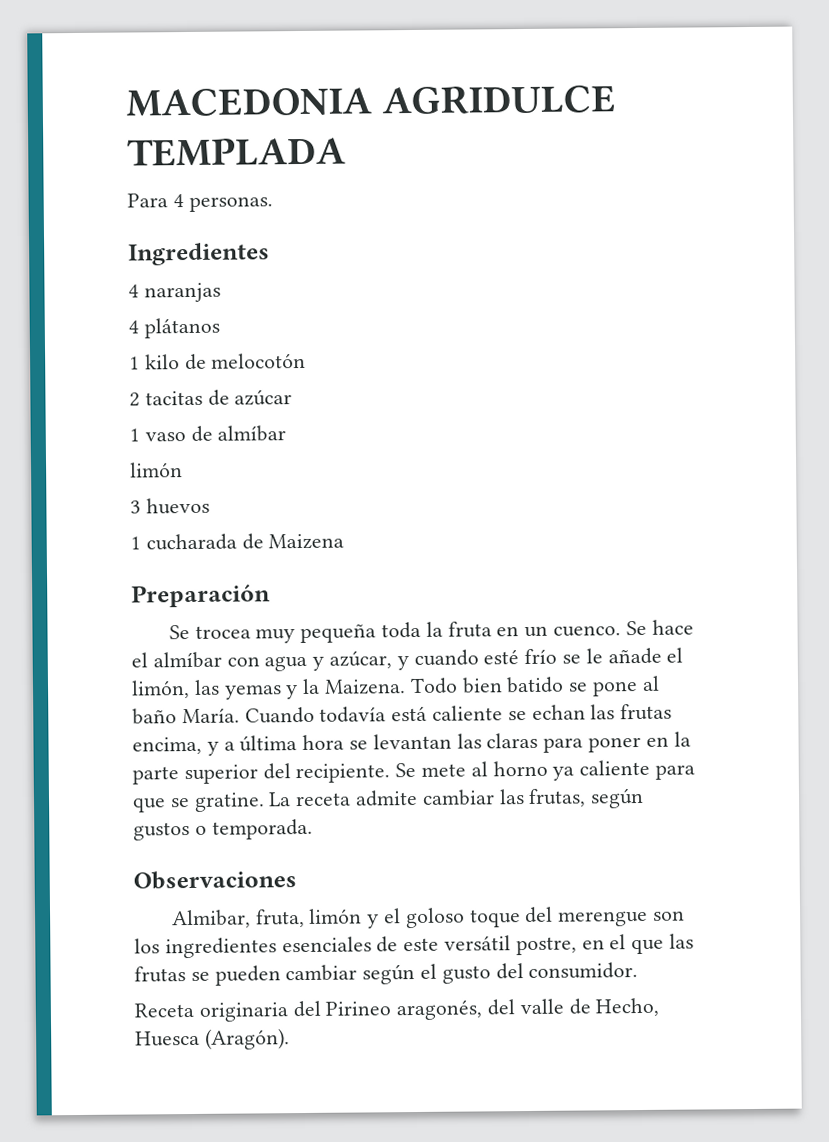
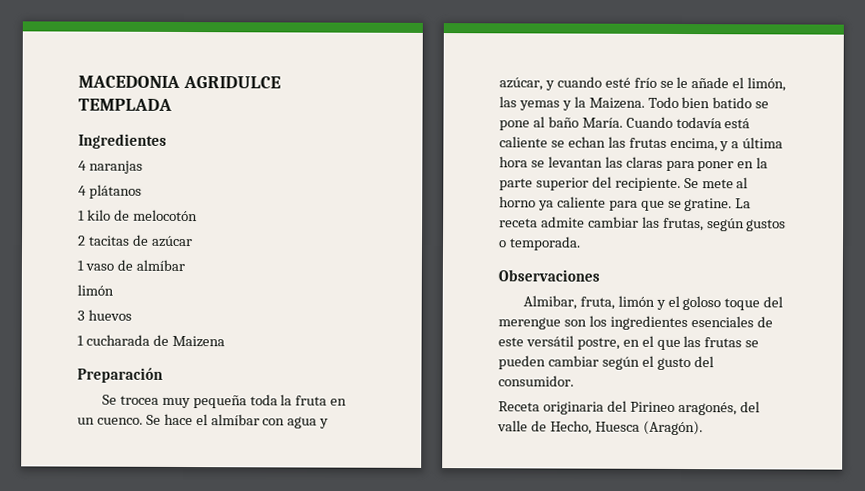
- Para 4 personas.

